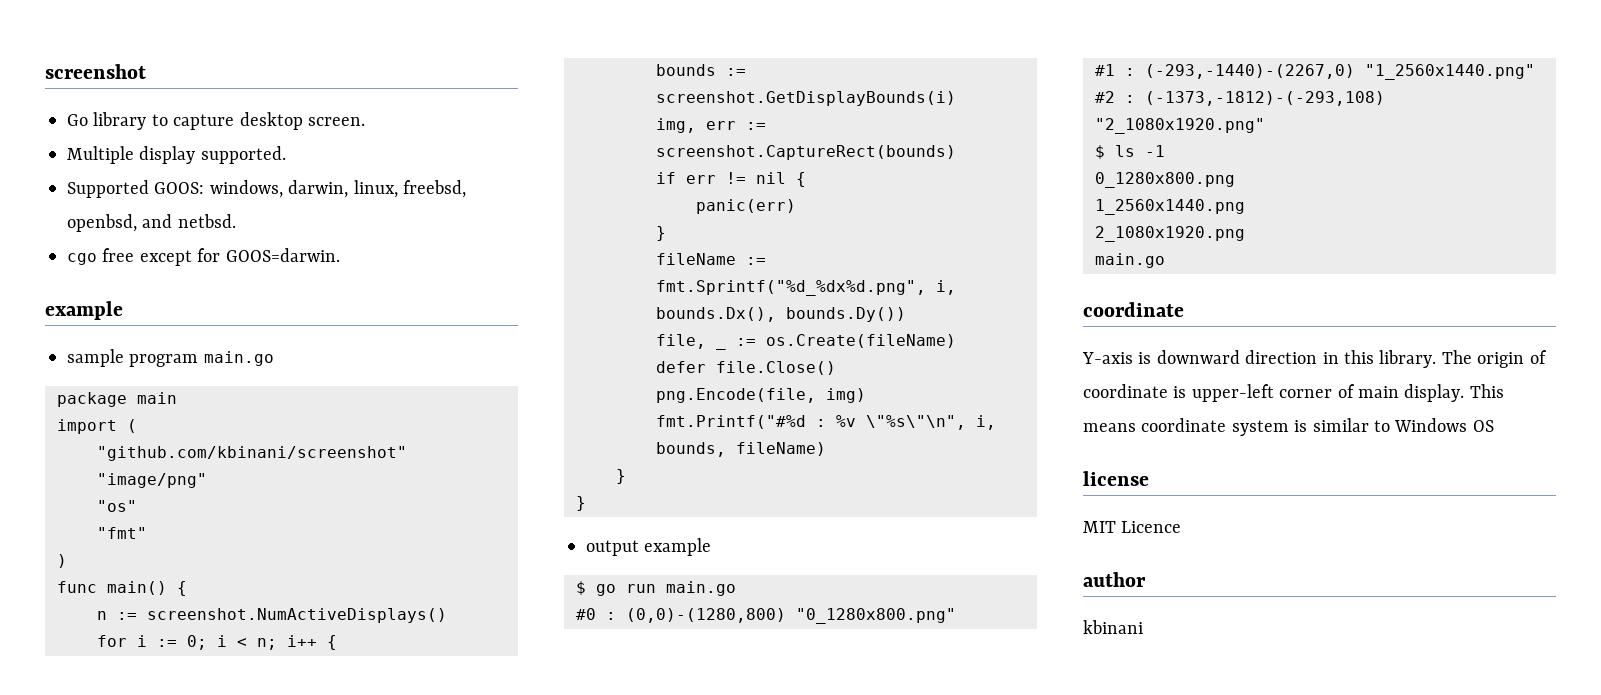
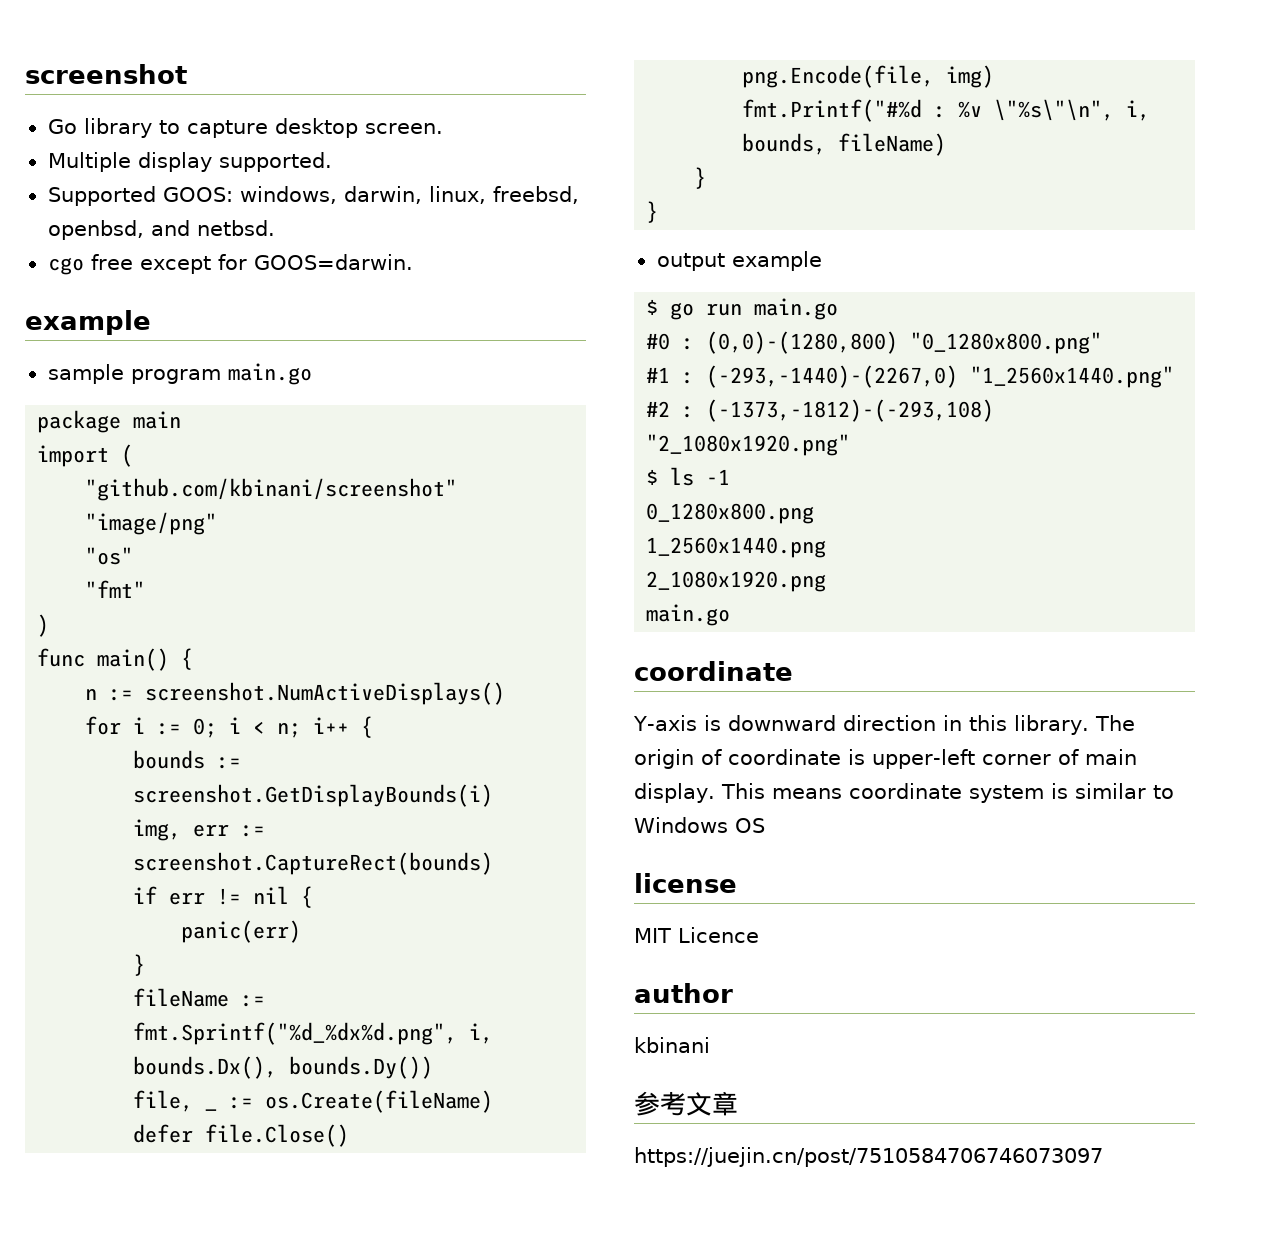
+ 参考文章
+ https://juejin.cn/post/7510584706746073097

